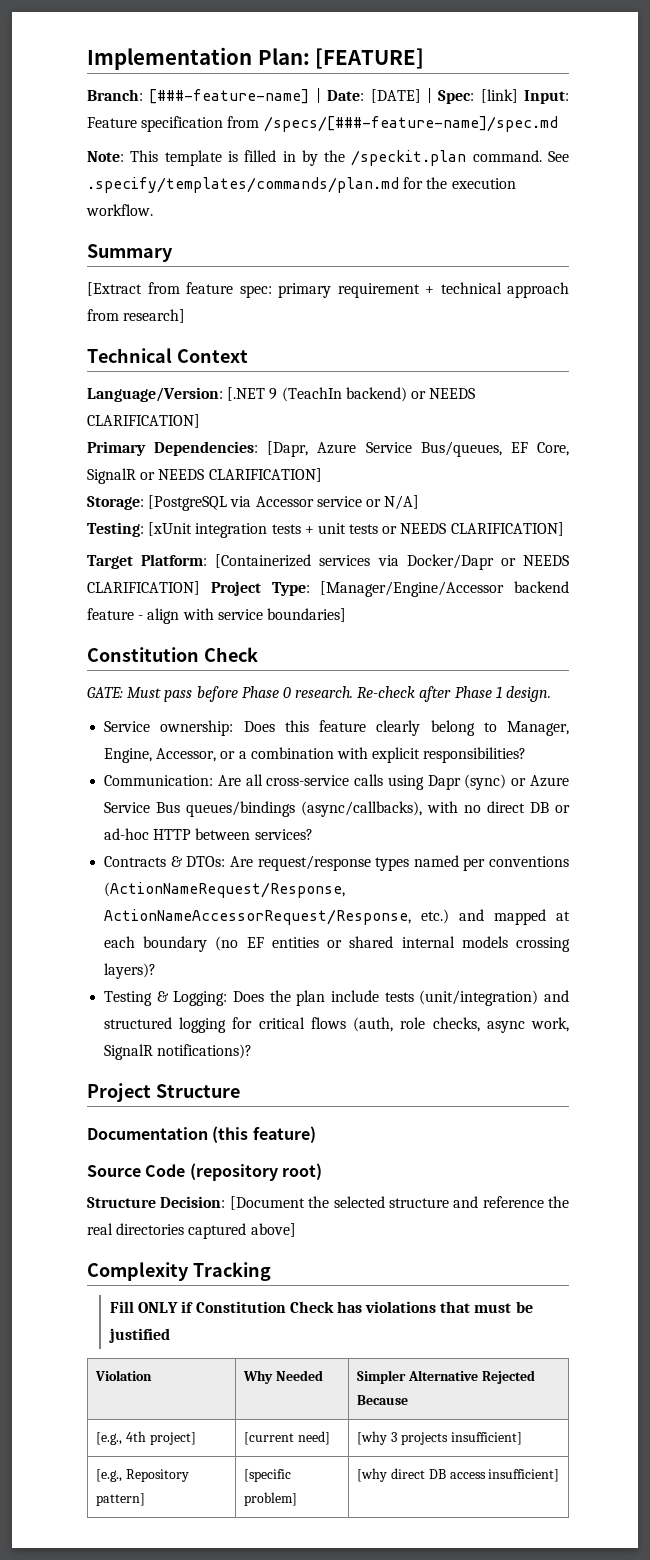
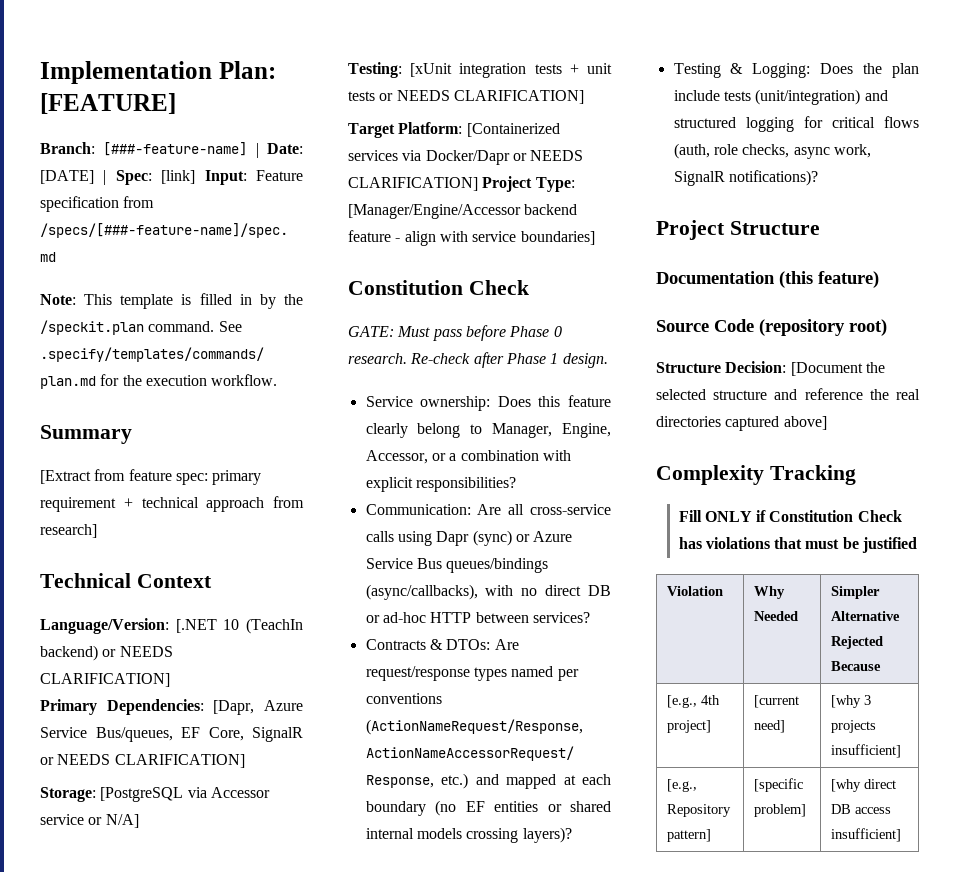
- Language/Version: [.NET 9 (TeachIn backend) or NEEDS CLARIFICATION]
+ Language/Version: [.NET 10 (TeachIn backend) or NEEDS CLARIFICATION]

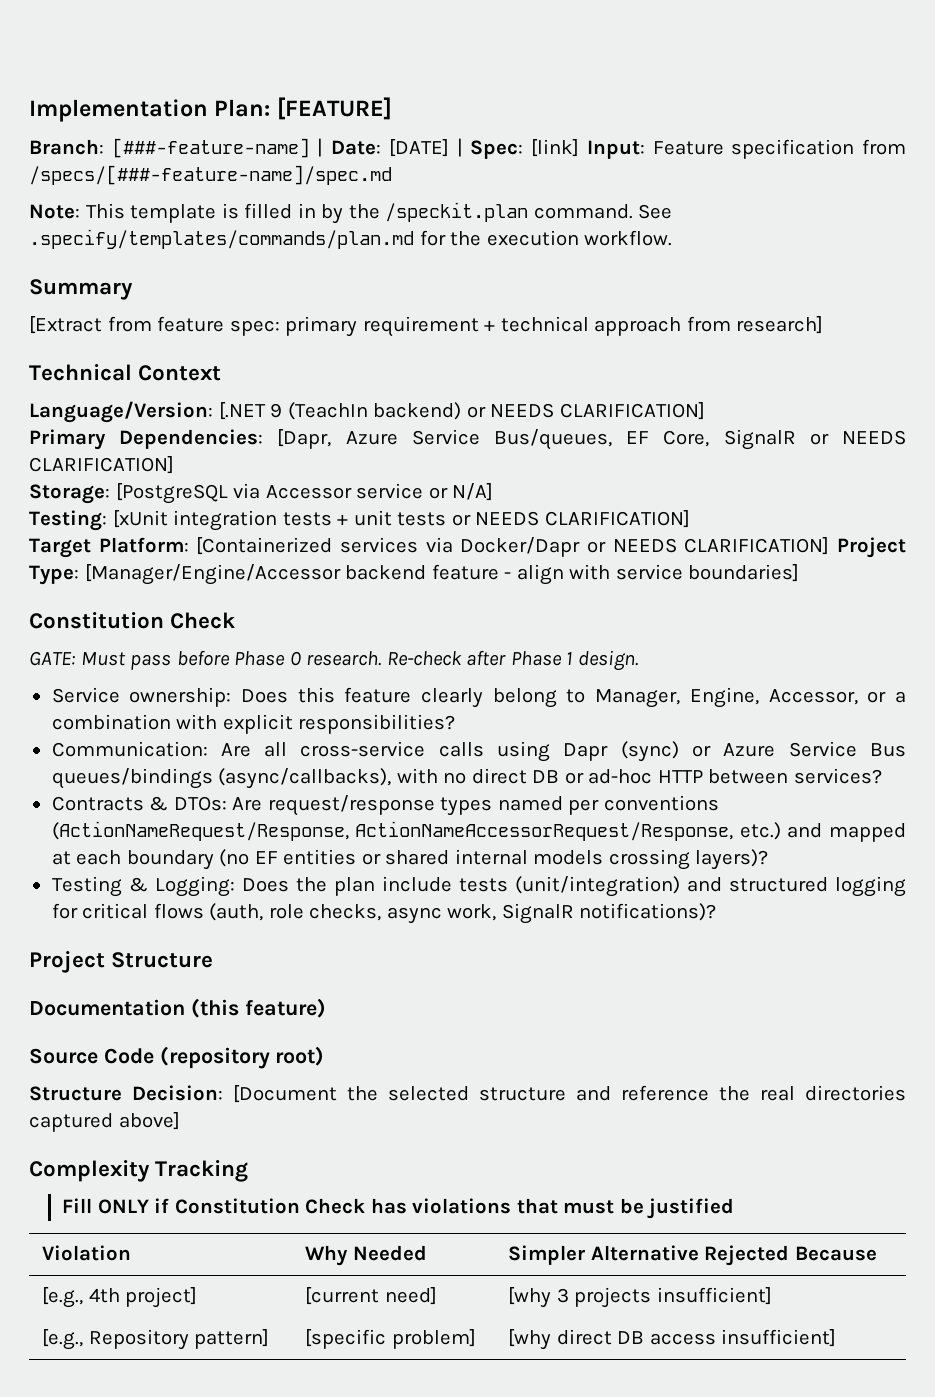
- Language/Version: [.NET 10 (TeachIn backend) or NEEDS CLARIFICATION]
+ Language/Version: [.NET 9 (TeachIn backend) or NEEDS CLARIFICATION]

